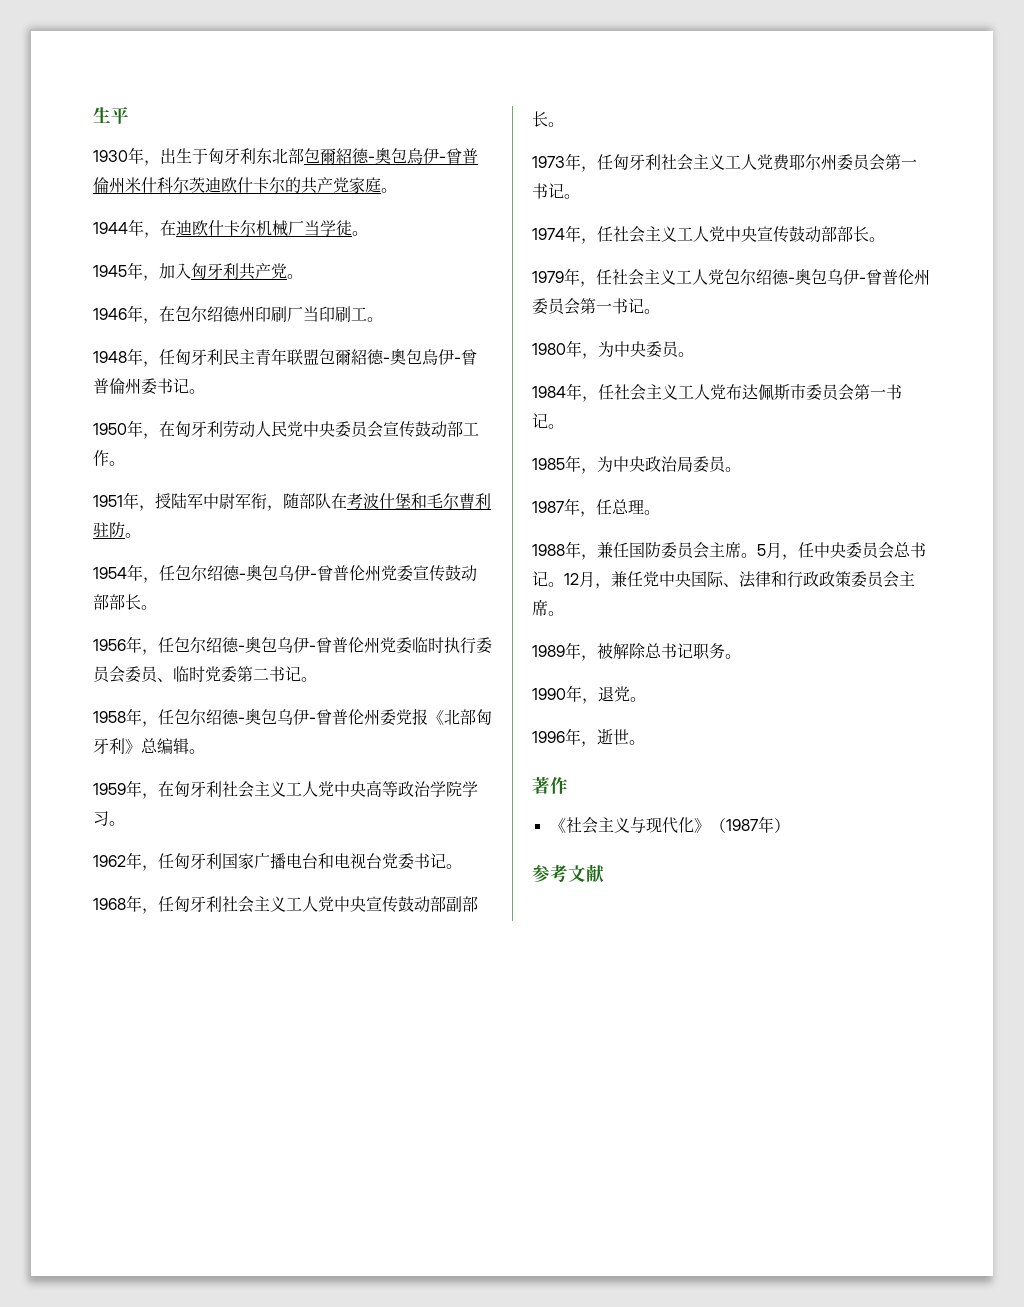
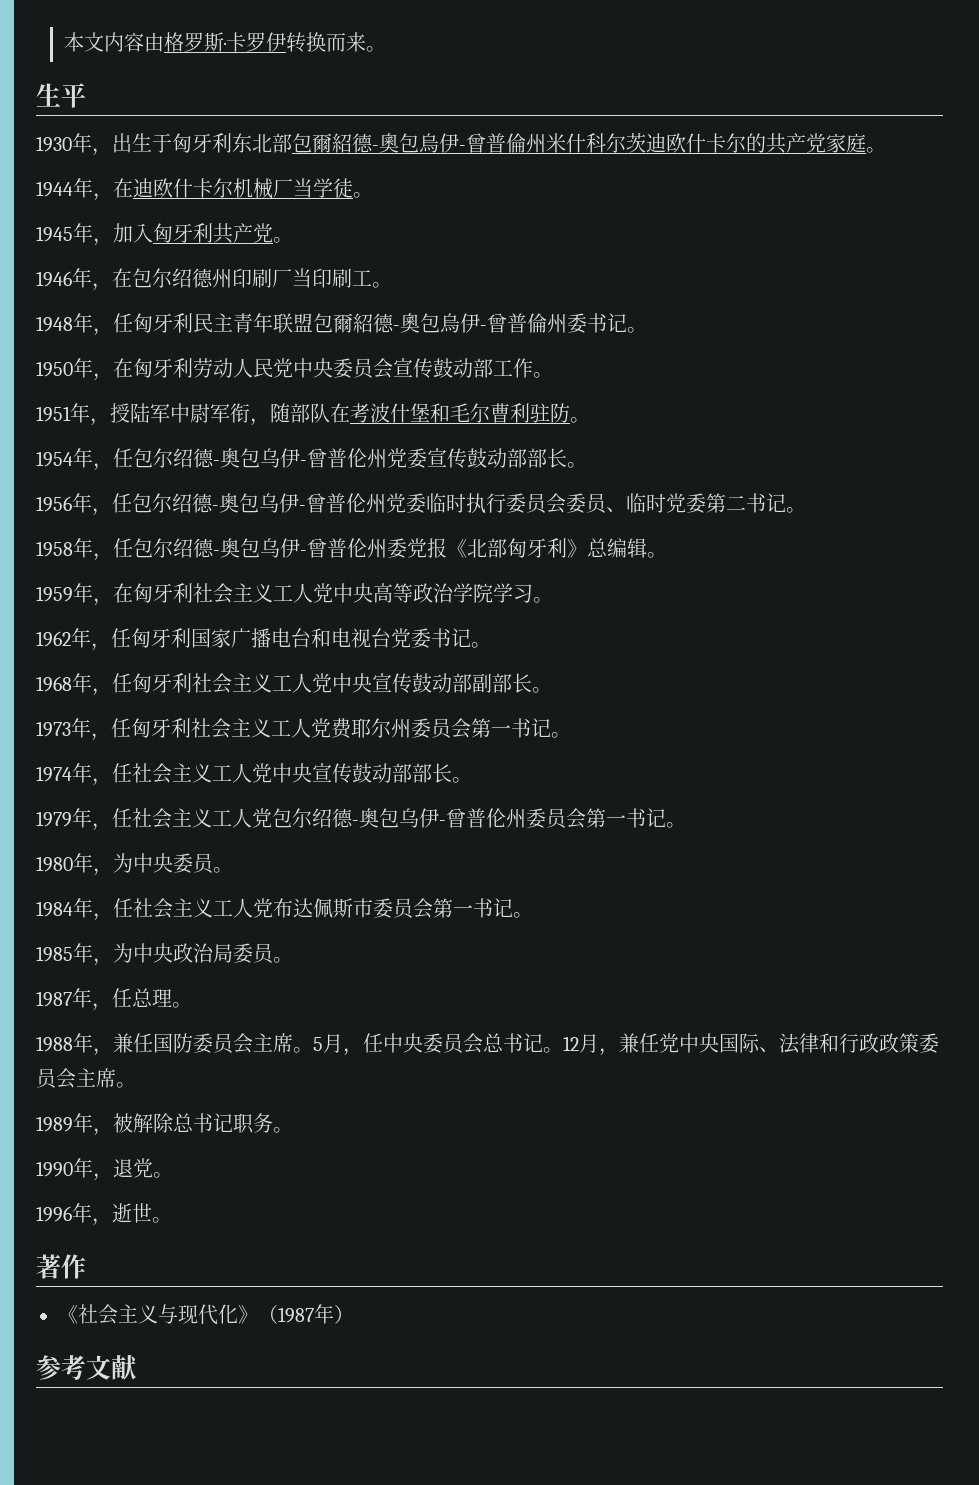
+ 本文内容由格罗斯·卡罗伊转换而来。

